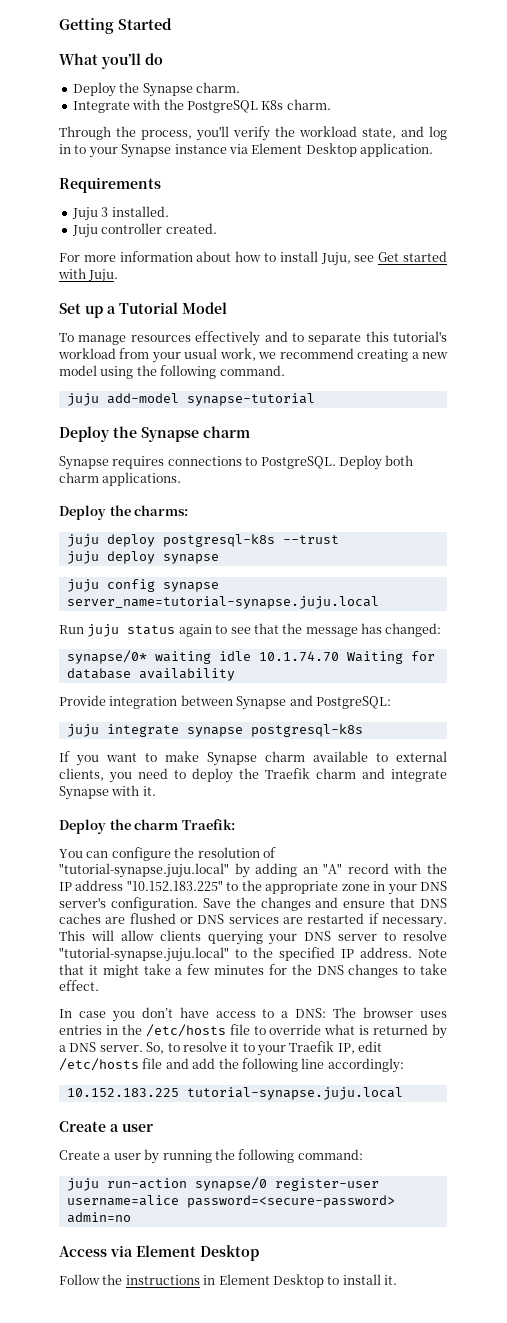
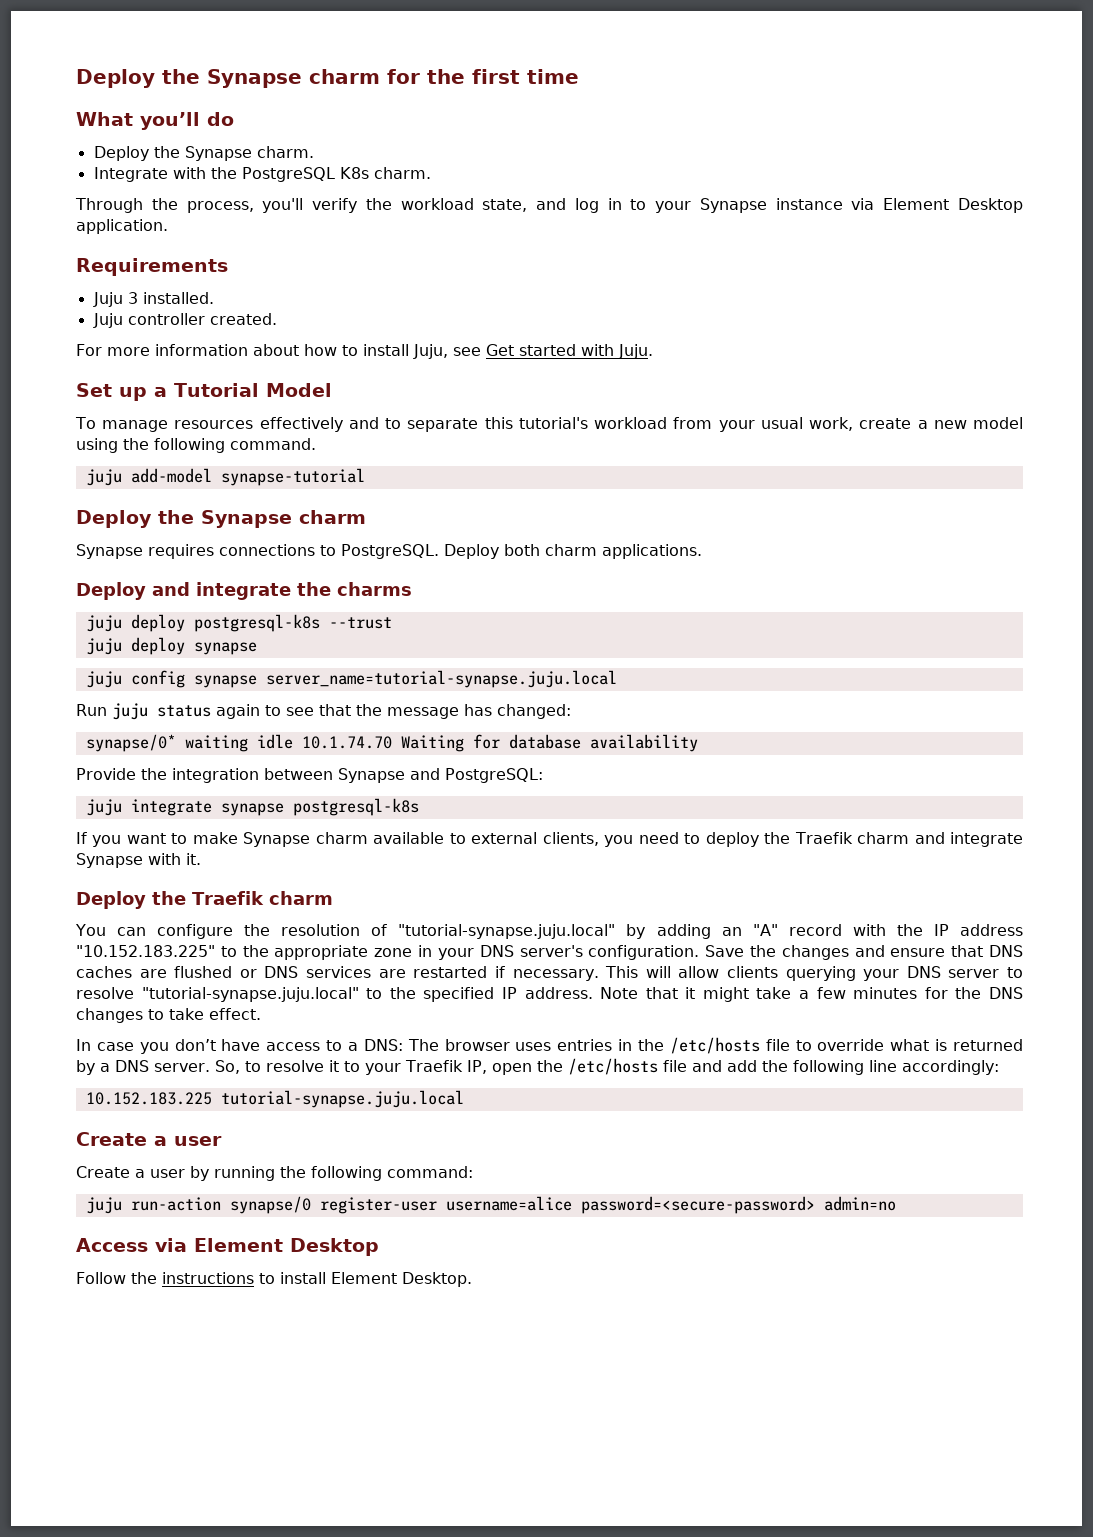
- Getting Started
+ Deploy the Synapse charm for the first time
- To manage resources effectively and to separate this tutorial's workload from your usual work, we recommend creating a new model using the following command.
+ To manage resources effectively and to separate this tutorial's workload from your usual work, create a new model using the following command.
- Deploy the charms:
+ Deploy and integrate the charms
- Provide integration between Synapse and PostgreSQL:
+ Provide the integration between Synapse and PostgreSQL:
- Deploy the charm Traefik:
+ Deploy the Traefik charm
- So, to resolve it to your Traefik IP, edit /etc/hosts file and add the following line accordingly:
+ So, to resolve it to your Traefik IP, open the /etc/hosts file and add the following line accordingly:
- Follow the instructions in Element Desktop to install it.
+ Follow the instructions to install Element Desktop.

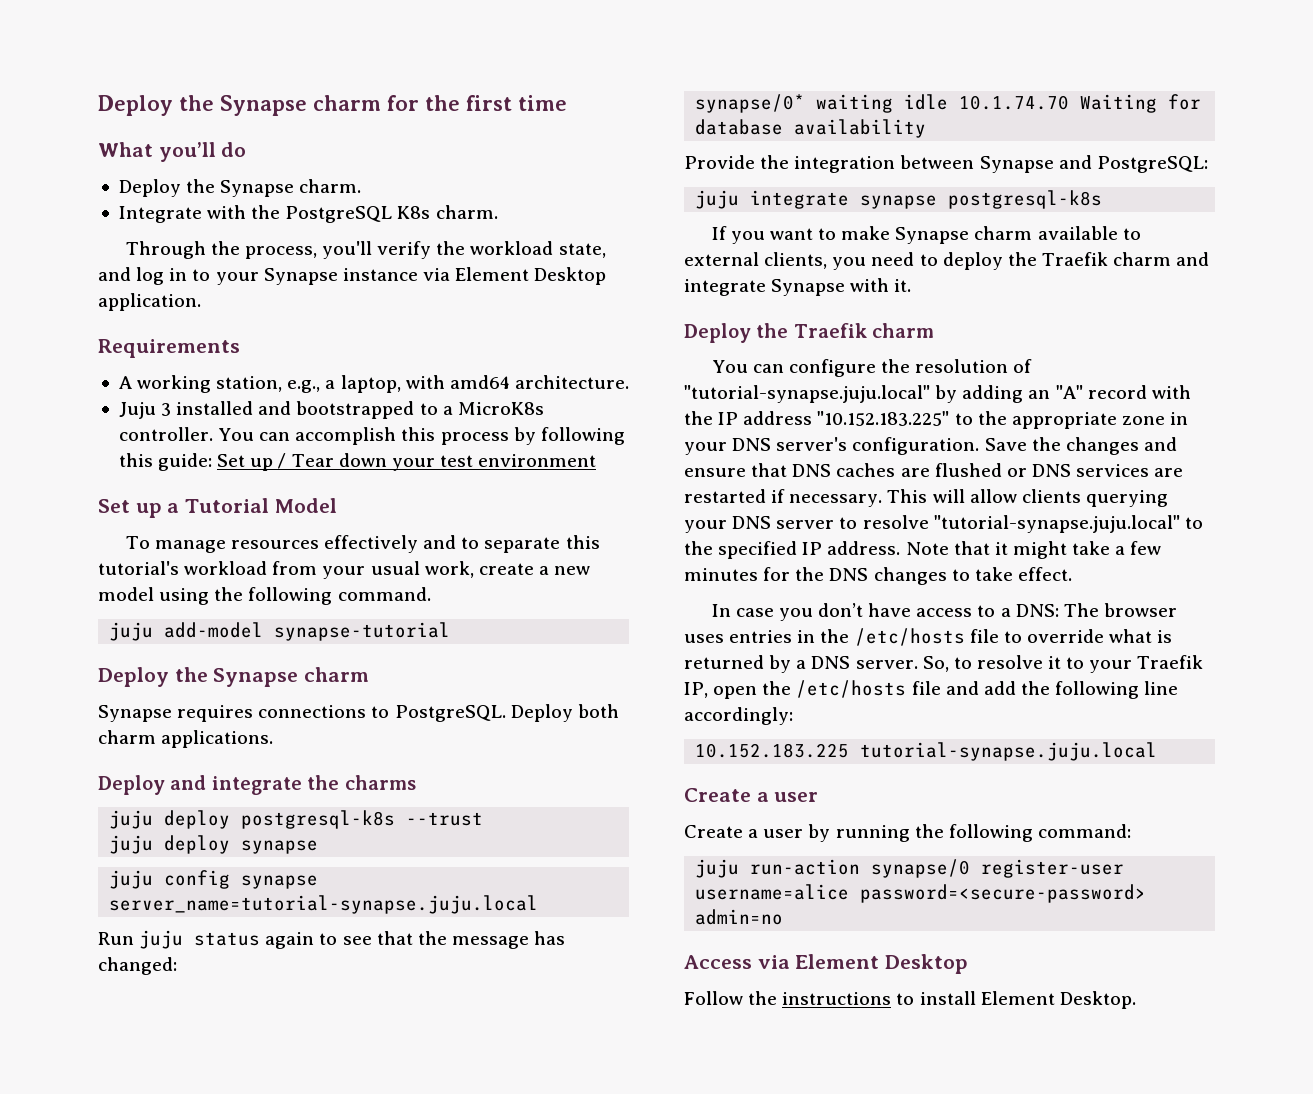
- Juju 3 installed.
- Juju controller created.
- For more information about how to install Juju, see Get started with Juju.
+ A working station, e.g., a laptop, with amd64 architecture.
+ Juju 3 installed and bootstrapped to a MicroK8s controller. You can accomplish this process by following this guide: Set up / Tear down your test environment

